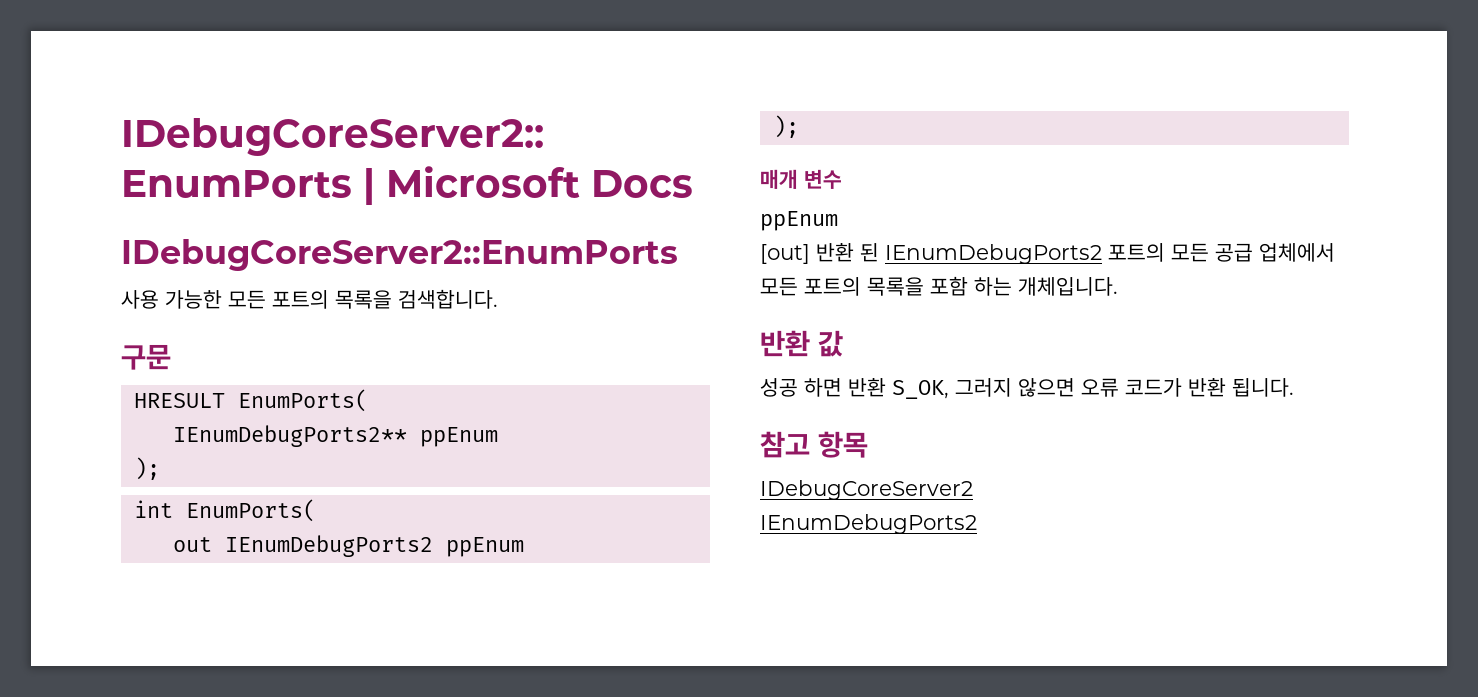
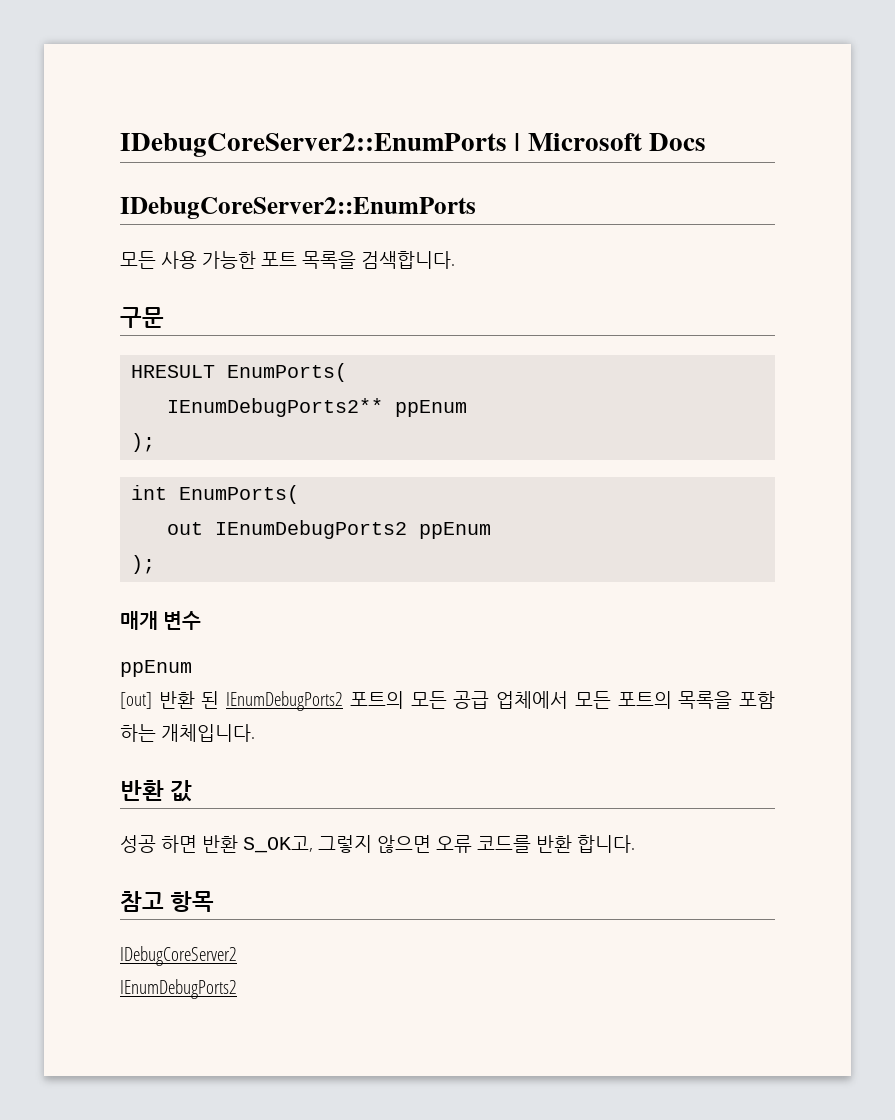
- 사용 가능한 모든 포트의 목록을 검색합니다.
+ 모든 사용 가능한 포트 목록을 검색합니다.
- 성공 하면 반환 S_OK, 그러지 않으면 오류 코드가 반환 됩니다.
+ 성공 하면 반환 S_OK고, 그렇지 않으면 오류 코드를 반환 합니다.

